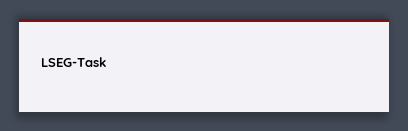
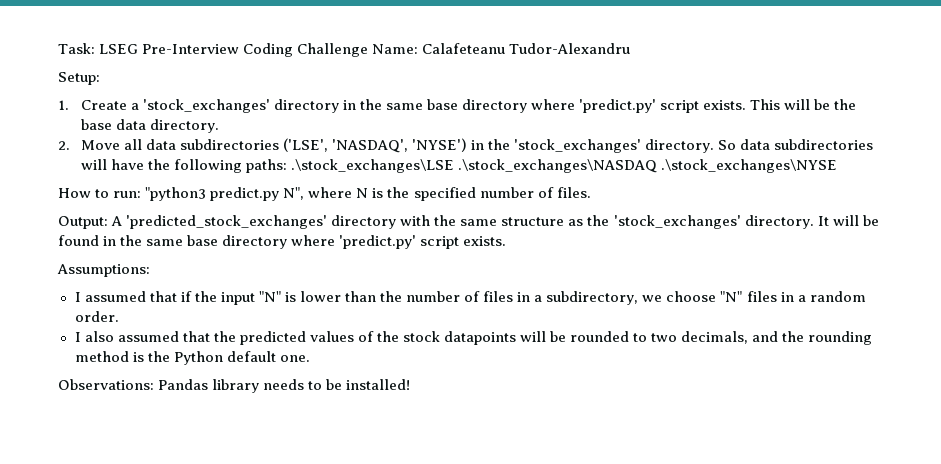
- LSEG-Task
+ Task: LSEG Pre-Interview Coding Challenge Name: Calafeteanu Tudor-Alexandru
+ Setup:
+ 1. Create a 'stock_exchanges' directory in the same base directory where 'predict.py' script exists. This will be the base data directory.
+ 2. Move all data subdirectories ('LSE', 'NASDAQ', 'NYSE') in the 'stock_exchanges' directory. So data subdirectories will have the following paths: .\stock_exchanges\LSE .\stock_exchanges\NASDAQ .\stock_exchanges\NYSE
+ How to run: "python3 predict.py N", where N is the specified number of files.
+ Output: A 'predicted_stock_exchanges' directory with the same structure as the 'stock_exchanges' directory. It will be found in the same base directory where 'predict.py' script exists.
+ Assumptions:
+ I assumed that if the input "N" is lower than the number of files in a subdirectory, we choose "N" files in a random order.
+ I also assumed that the predicted values of the stock datapoints will be rounded to two decimals, and the rounding method is the Python default one.
+ Observations: Pandas library needs to be installed!

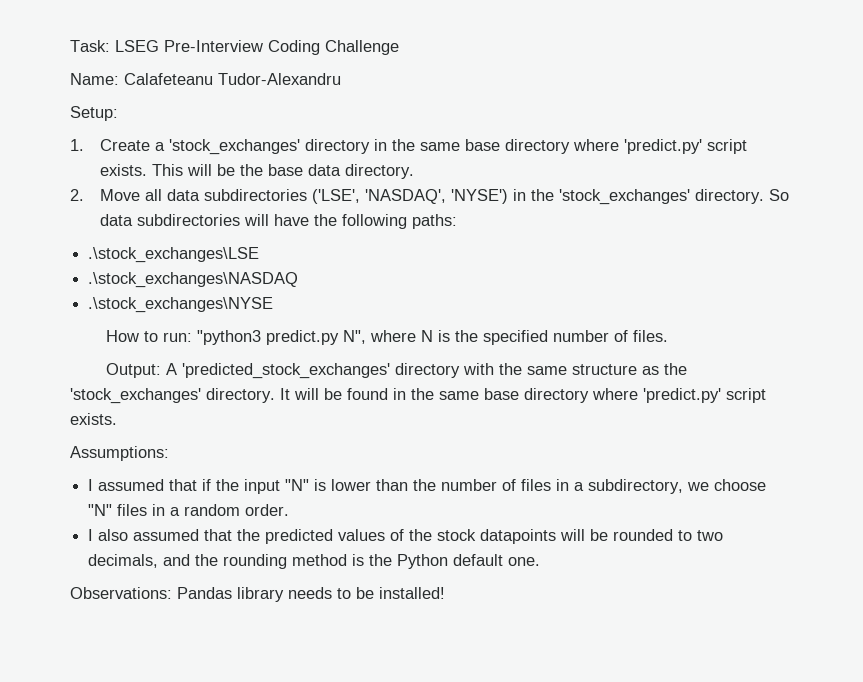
- Task: LSEG Pre-Interview Coding Challenge Name: Calafeteanu Tudor-Alexandru
+ Task: LSEG Pre-Interview Coding Challenge
+ Name: Calafeteanu Tudor-Alexandru
- So data subdirectories will have the following paths: .\stock_exchanges\LSE .\stock_exchanges\NASDAQ .\stock_exchanges\NYSE
+ So data subdirectories will have the following paths:
+ .\stock_exchanges\LSE
+ .\stock_exchanges\NASDAQ
+ .\stock_exchanges\NYSE

